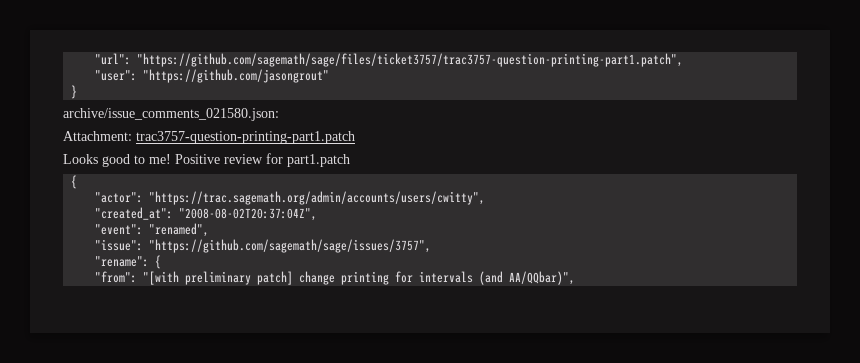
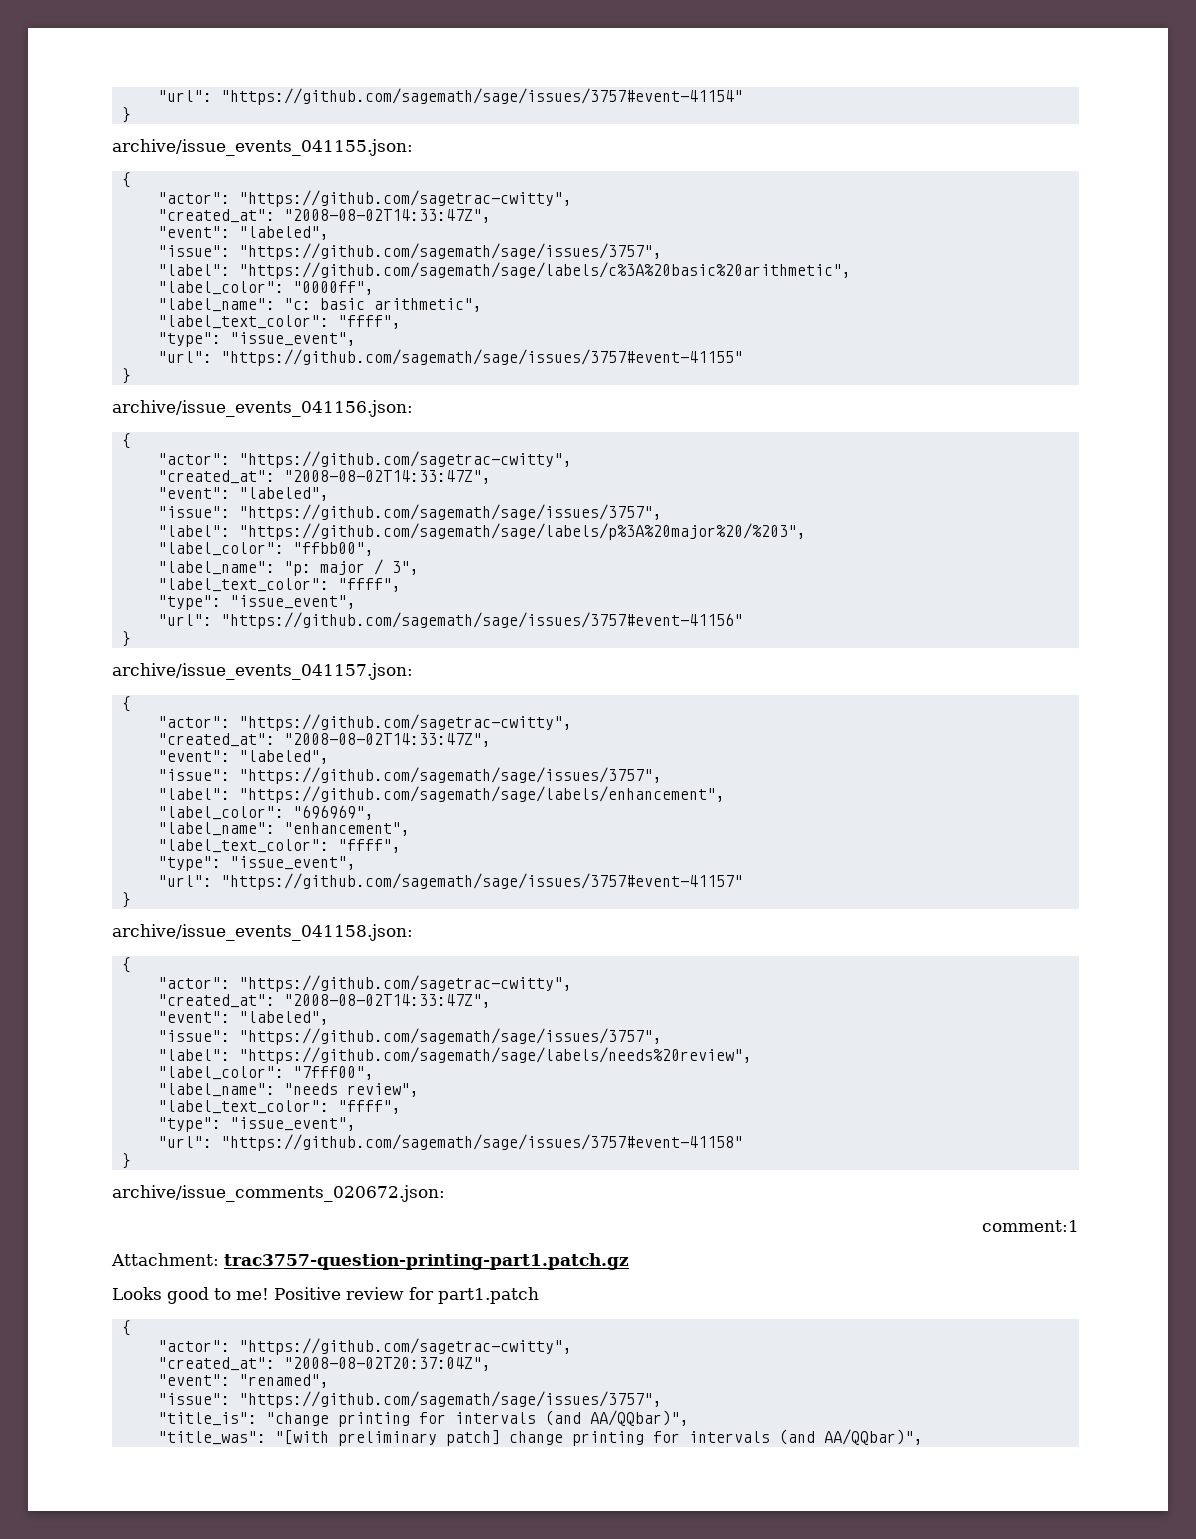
- "url": "https://github.com/sagemath/sage/files/ticket3757/trac3757-question-printing-part1.patch",
- "user": "https://github.com/jasongrout"
+ "url": "https://github.com/sagemath/sage/issues/3757#event-41154"
  }
- archive/issue_comments_021580.json:
+ archive/issue_events_041155.json:
+ {
+ "actor": "https://github.com/sagetrac-cwitty",
+ "created_at": "2008-08-02T14:33:47Z",
+ "event": "labeled",
+ "issue": "https://github.com/sagemath/sage/issues/3757",
+ "label": "https://github.com/sagemath/sage/labels/c%3A%20basic%20arithmetic",
+ "label_color": "0000ff",
+ "label_name": "c: basic arithmetic",
+ "label_text_color": "ffff",
+ "type": "issue_event",
+ "url": "https://github.com/sagemath/sage/issues/3757#event-41155"
+ }
+ archive/issue_events_041156.json:
+ {
+ "actor": "https://github.com/sagetrac-cwitty",
+ "created_at": "2008-08-02T14:33:47Z",
+ "event": "labeled",
+ "issue": "https://github.com/sagemath/sage/issues/3757",
+ "label": "https://github.com/sagemath/sage/labels/p%3A%20major%20/%203",
+ "label_color": "ffbb00",
+ "label_name": "p: major / 3",
+ "label_text_color": "ffff",
+ "type": "issue_event",
+ "url": "https://github.com/sagemath/sage/issues/3757#event-41156"
+ }
+ archive/issue_events_041157.json:
+ {
+ "actor": "https://github.com/sagetrac-cwitty",
+ "created_at": "2008-08-02T14:33:47Z",
+ "event": "labeled",
+ "issue": "https://github.com/sagemath/sage/issues/3757",
+ "label": "https://github.com/sagemath/sage/labels/enhancement",
+ "label_color": "696969",
+ "label_name": "enhancement",
+ "label_text_color": "ffff",
+ "type": "issue_event",
+ "url": "https://github.com/sagemath/sage/issues/3757#event-41157"
+ }
+ archive/issue_events_041158.json:
+ {
+ "actor": "https://github.com/sagetrac-cwitty",
+ "created_at": "2008-08-02T14:33:47Z",
+ "event": "labeled",
+ "issue": "https://github.com/sagemath/sage/issues/3757",
+ "label": "https://github.com/sagemath/sage/labels/needs%20review",
+ "label_color": "7fff00",
+ "label_name": "needs review",
+ "label_text_color": "ffff",
+ "type": "issue_event",
+ "url": "https://github.com/sagemath/sage/issues/3757#event-41158"
+ }
+ archive/issue_comments_020672.json:
+ comment:1
- Attachment: trac3757-question-printing-part1.patch
+ Attachment: trac3757-question-printing-part1.patch.gz
  Positive review for part1.patch
  {
- "actor": "https://trac.sagemath.org/admin/accounts/users/cwitty",
+ "actor": "https://github.com/sagetrac-cwitty",
- "rename": {
- "from": "[with preliminary patch] change printing for intervals (and AA/QQbar)",
+ "title_is": "change printing for intervals (and AA/QQbar)",
+ "title_was": "[with preliminary patch] change printing for intervals (and AA/QQbar)",

